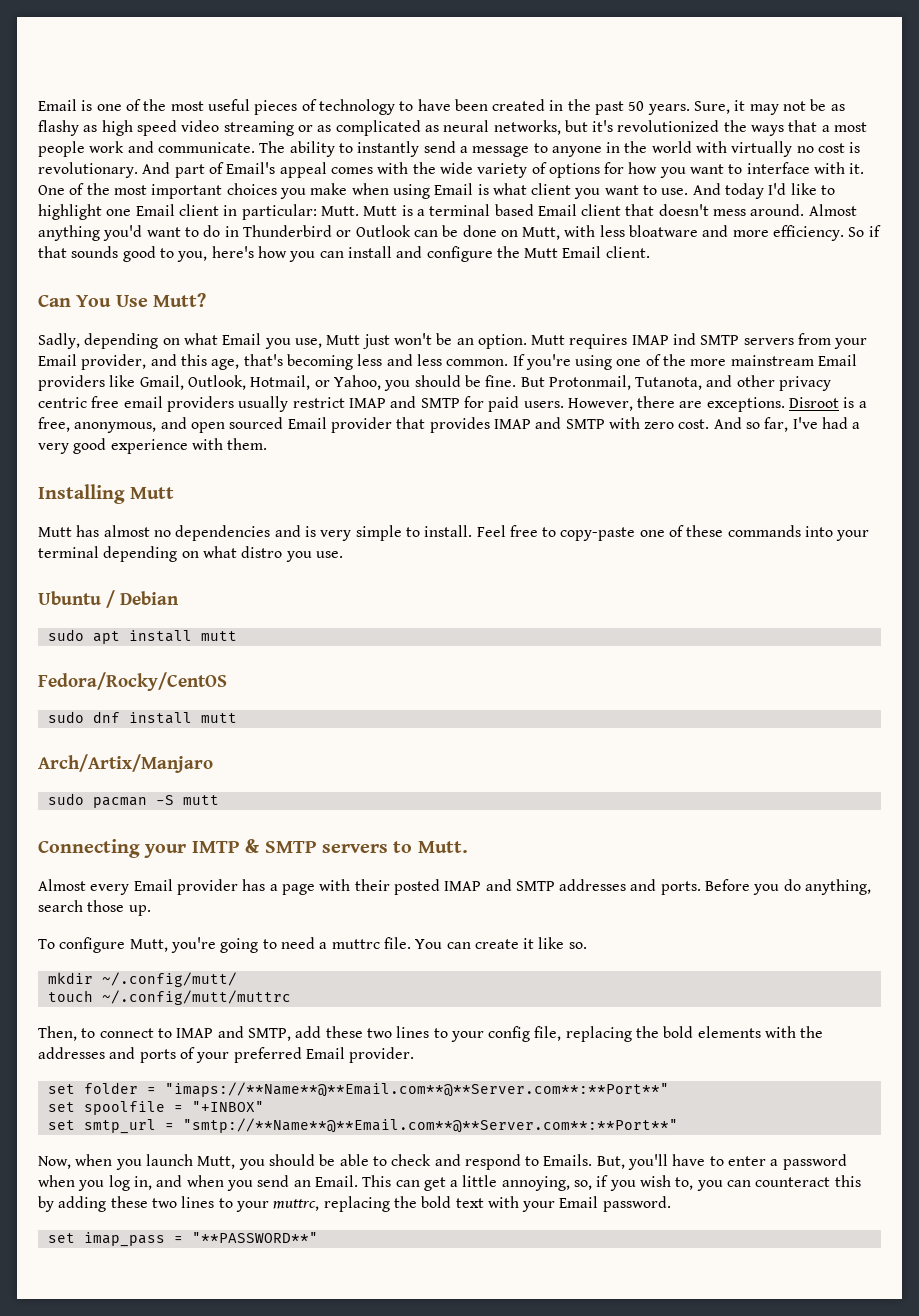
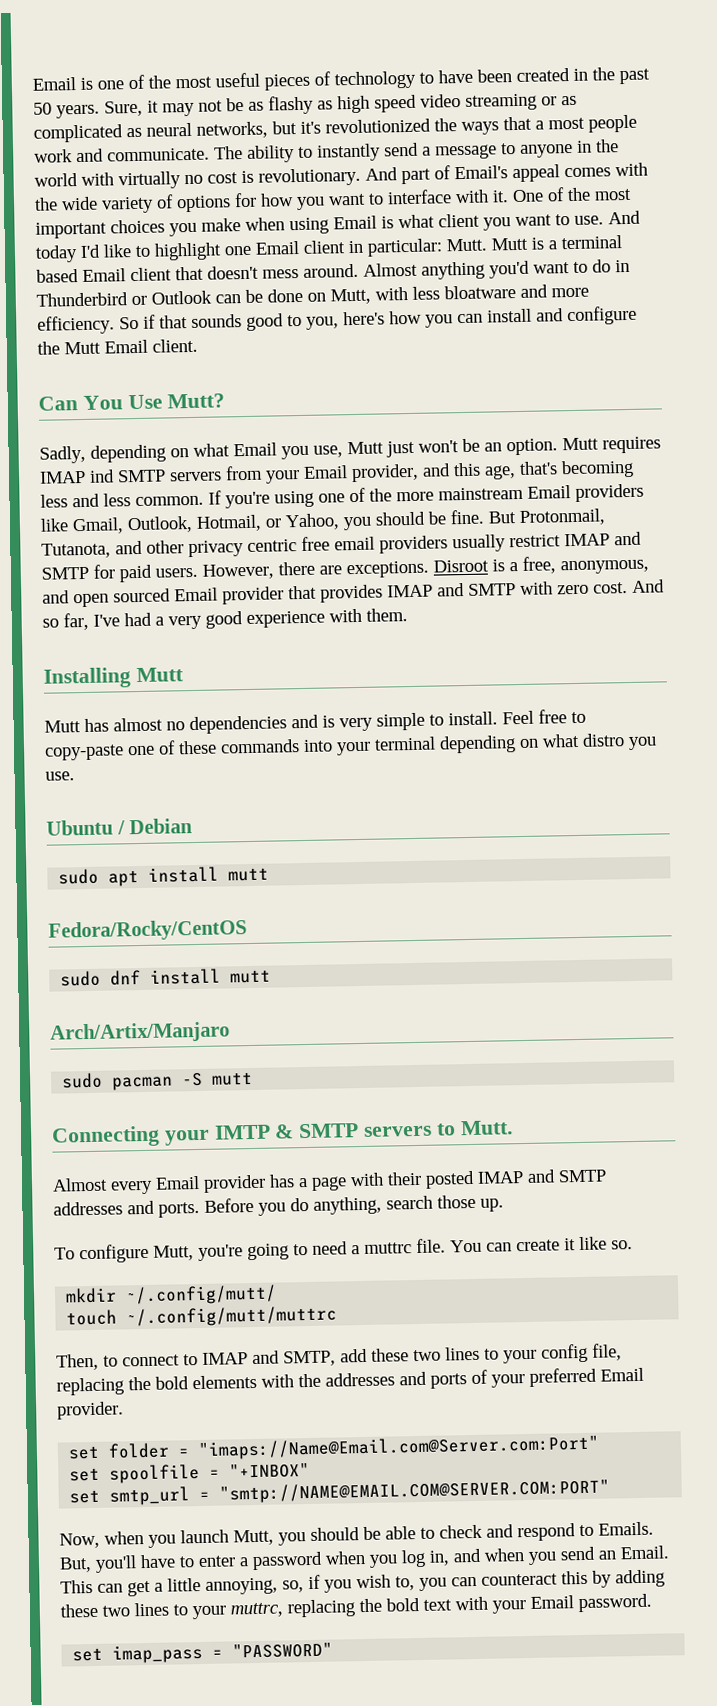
- set folder = "imaps://**Name**@**Email.com**@**Server.com**:**Port**"
+ set folder = "imaps://Name@Email.com@Server.com:Port"
- set smtp_url = "smtp://**Name**@**Email.com**@**Server.com**:**Port**"
+ set smtp_url = "smtp://NAME@EMAIL.COM@SERVER.COM:PORT"
- set imap_pass = "**PASSWORD**"
+ set imap_pass = "PASSWORD"

